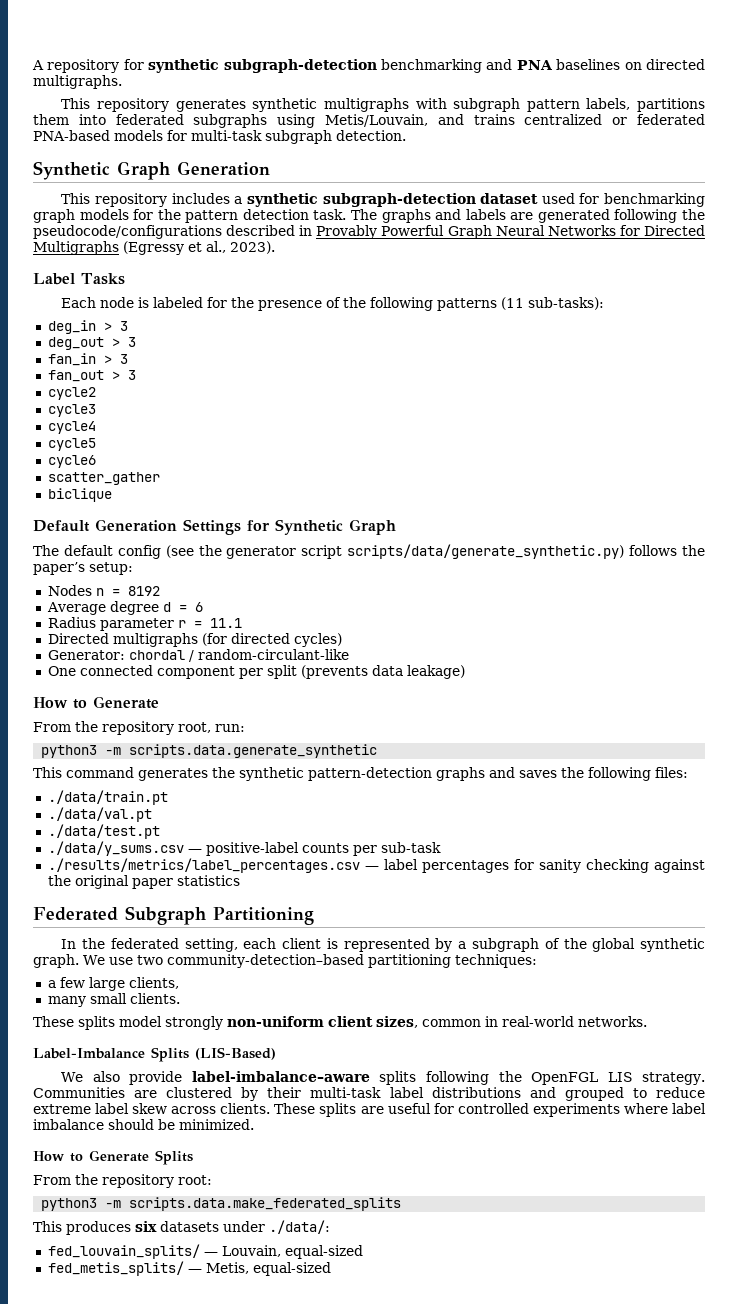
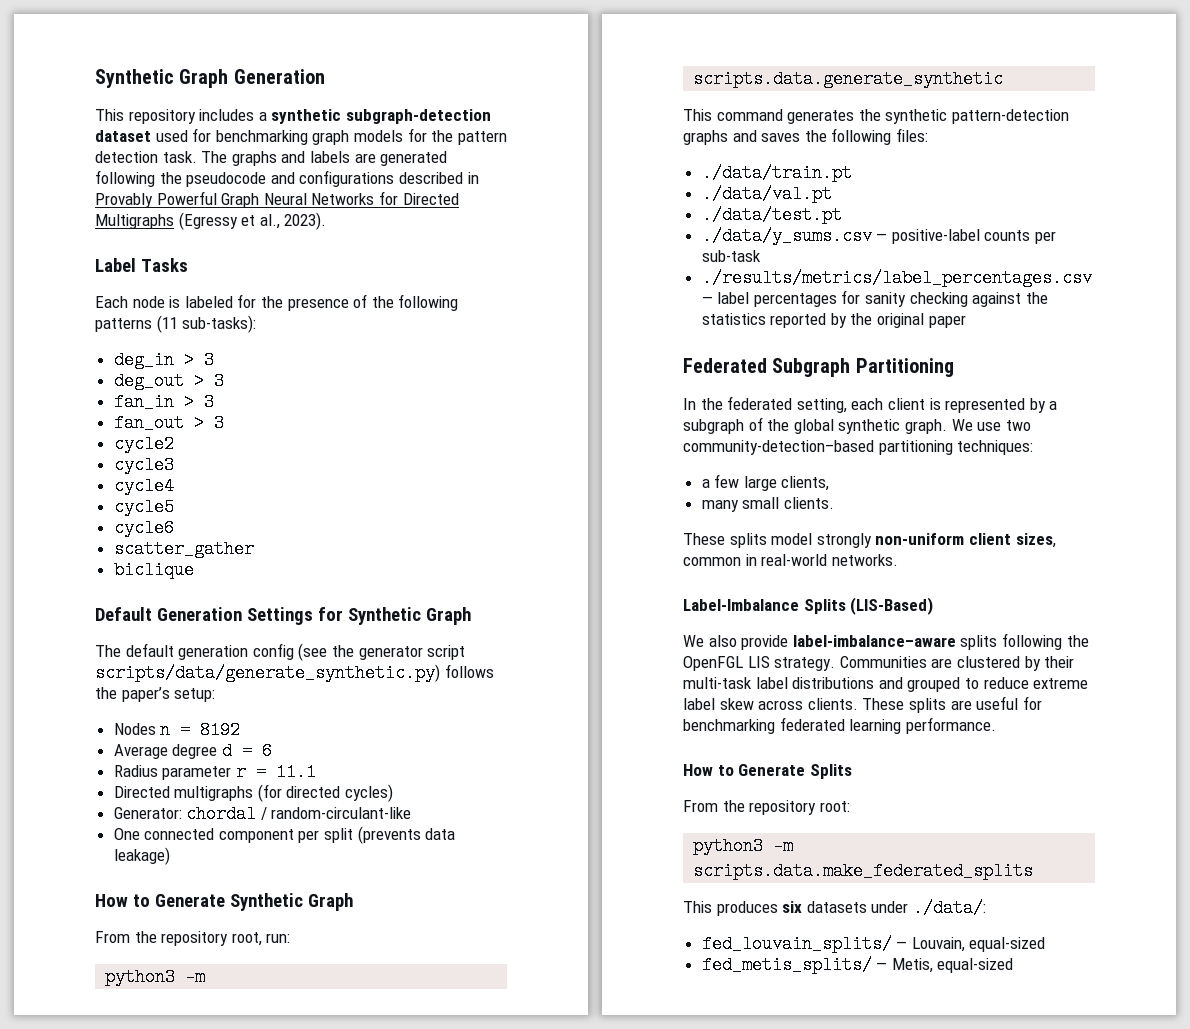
- A repository for synthetic subgraph-detection benchmarking and PNA baselines on directed multigraphs.
- This repository generates synthetic multigraphs with subgraph pattern labels, partitions them into federated subgraphs using Metis/Louvain, and trains centralized or federated PNA-based models for multi-task subgraph detection.
- The graphs and labels are generated following the pseudocode/configurations described in Provably Powerful Graph Neural Networks for Directed Multigraphs (Egressy et al., 2023).
+ The graphs and labels are generated following the pseudocode and configurations described in Provably Powerful Graph Neural Networks for Directed Multigraphs (Egressy et al., 2023).
- The default config (see the generator script scripts/data/generate_synthetic.py) follows the paper’s setup:
+ The default generation config (see the generator script scripts/data/generate_synthetic.py) follows the paper’s setup:
  One connected component per split (prevents data leakage)
- How to Generate
+ How to Generate Synthetic Graph
- ./results/metrics/label_percentages.csv — label percentages for sanity checking against the original paper statistics
+ ./results/metrics/label_percentages.csv — label percentages for sanity checking against the statistics reported by the original paper
- These splits are useful for controlled experiments where label imbalance should be minimized.
+ These splits are useful for benchmarking federated learning performance.

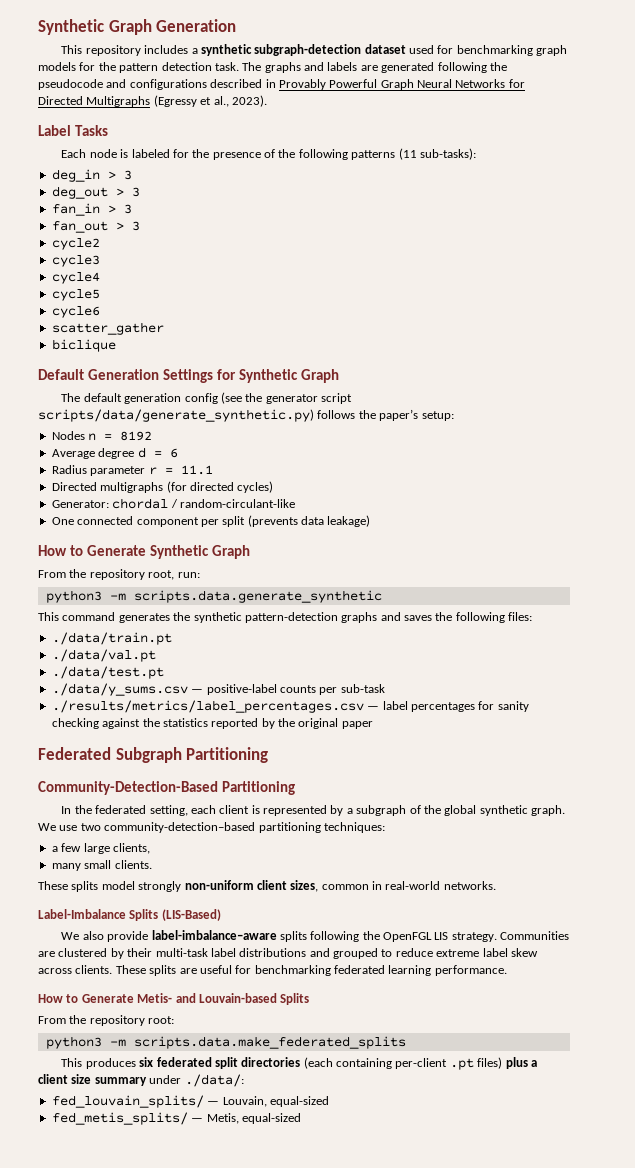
+ Community-Detection-Based Partitioning
- How to Generate Splits
+ How to Generate Metis- and Louvain-based Splits
- This produces six datasets under ./data/:
+ This produces six federated split directories (each containing per-client .pt files) plus a client size summary under ./data/:

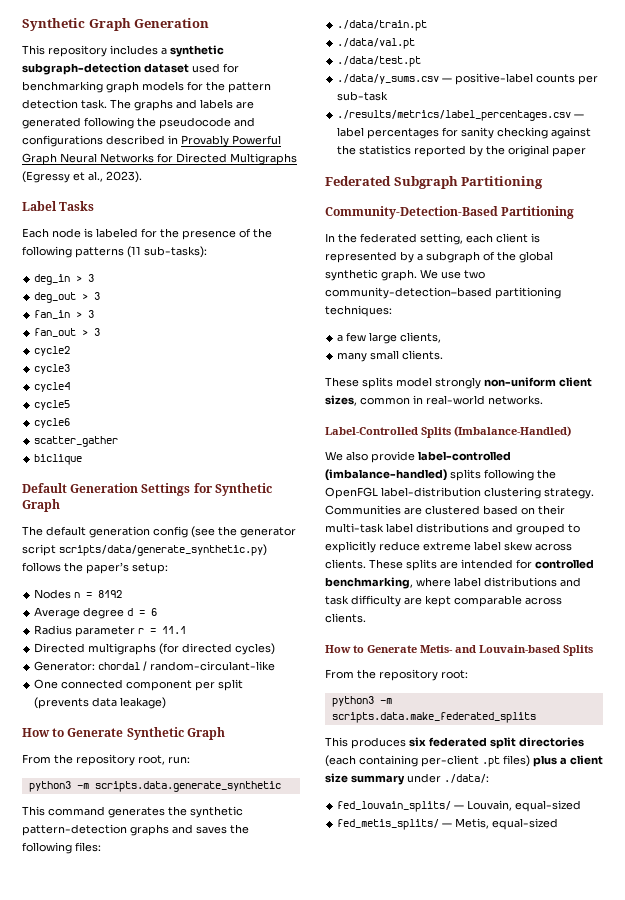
- Label-Imbalance Splits (LIS-Based)
+ Label-Controlled Splits (Imbalance-Handled)
- We also provide label-imbalance–aware splits following the OpenFGL LIS strategy.
+ We also provide label-controlled (imbalance-handled) splits following the OpenFGL label-distribution clustering strategy.
- Communities are clustered by their multi-task label distributions and grouped to reduce extreme label skew across clients.
+ Communities are clustered based on their multi-task label distributions and grouped to explicitly reduce extreme label skew across clients.
- These splits are useful for benchmarking federated learning performance.
+ These splits are intended for controlled benchmarking, where label distributions and task difficulty are kept comparable across clients.

